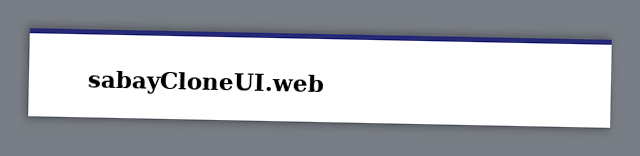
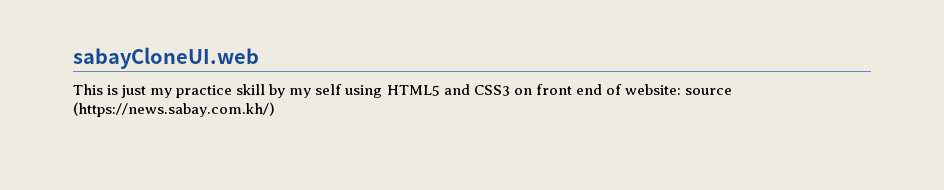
+ This is just my practice skill by my self using HTML5 and CSS3 on front end of website: source (https://news.sabay.com.kh/)

